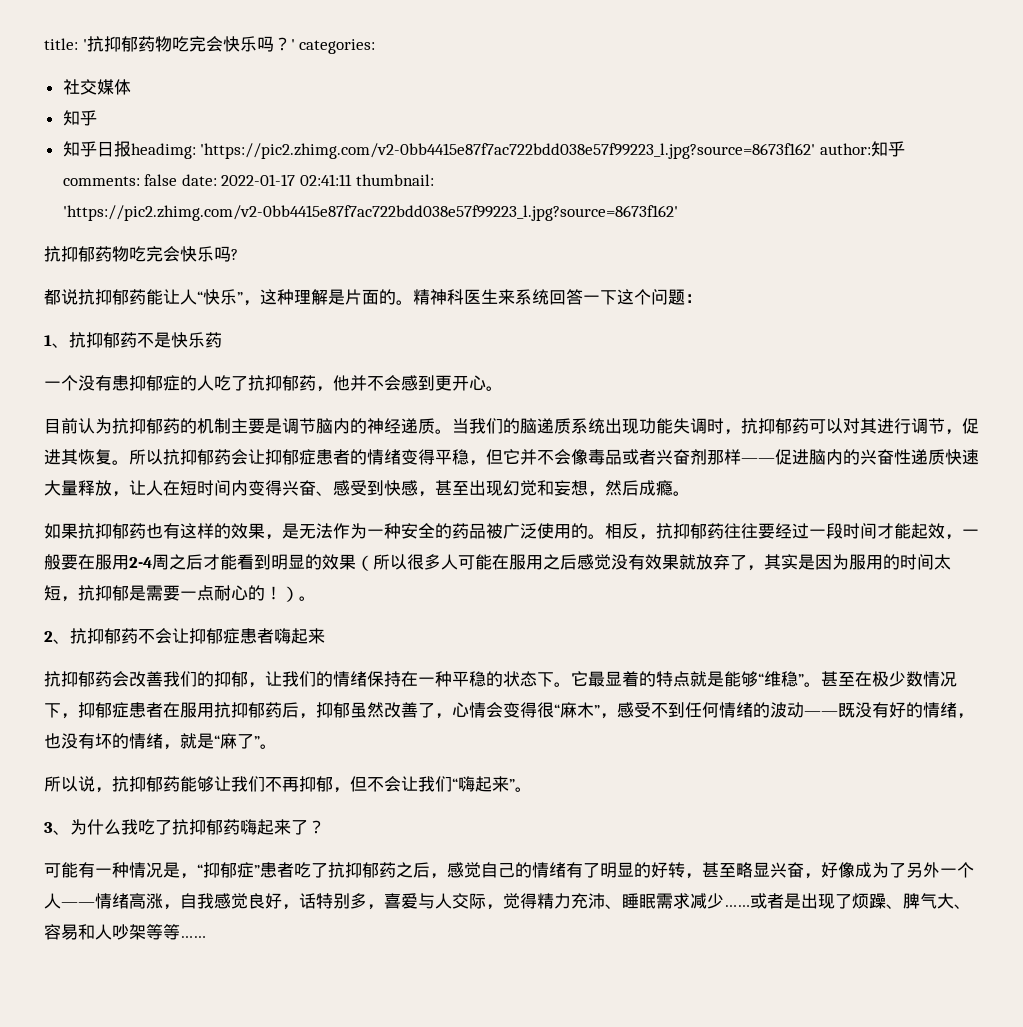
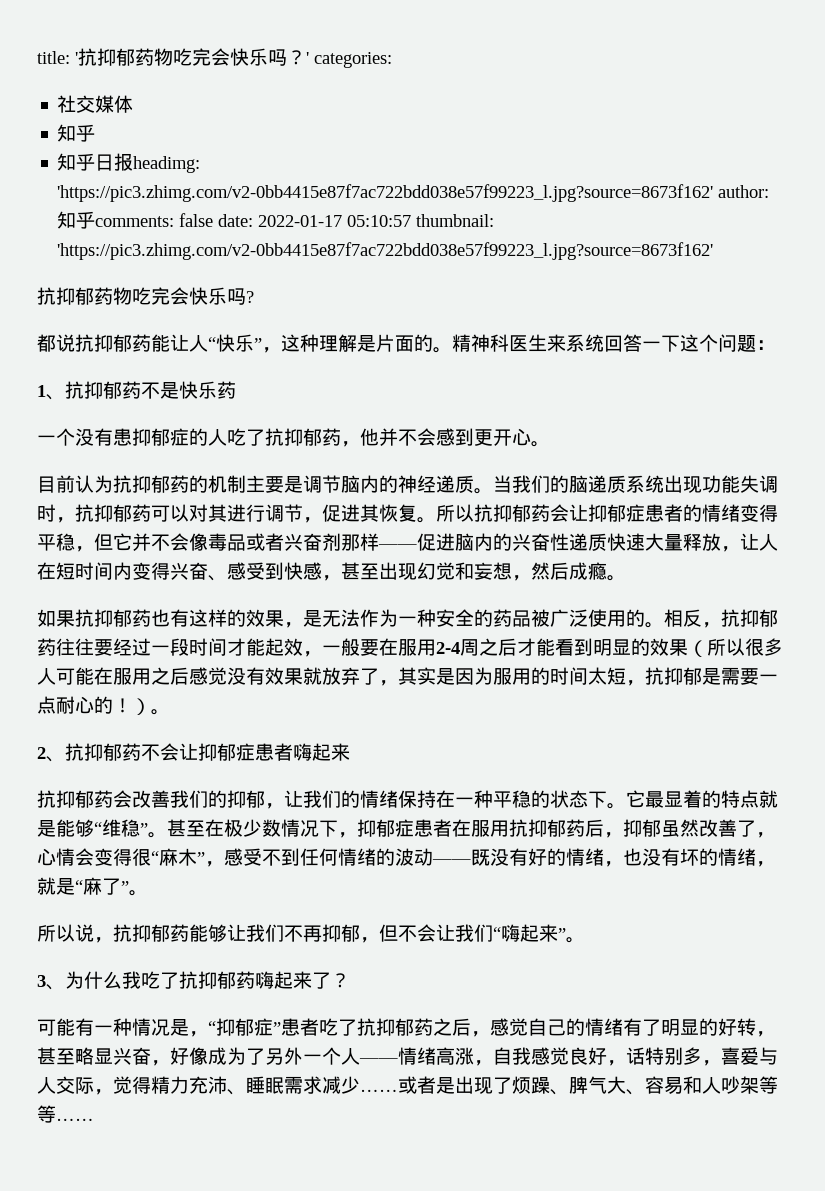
- 知乎日报headimg: 'https://pic2.zhimg.com/v2-0bb4415e87f7ac722bdd038e57f99223_l.jpg?source=8673f162' author:知乎comments: false date: 2022-01-17 02:41:11 thumbnail: 'https://pic2.zhimg.com/v2-0bb4415e87f7ac722bdd038e57f99223_l.jpg?source=8673f162'
+ 知乎日报headimg: 'https://pic3.zhimg.com/v2-0bb4415e87f7ac722bdd038e57f99223_l.jpg?source=8673f162' author:知乎comments: false date: 2022-01-17 05:10:57 thumbnail: 'https://pic3.zhimg.com/v2-0bb4415e87f7ac722bdd038e57f99223_l.jpg?source=8673f162'

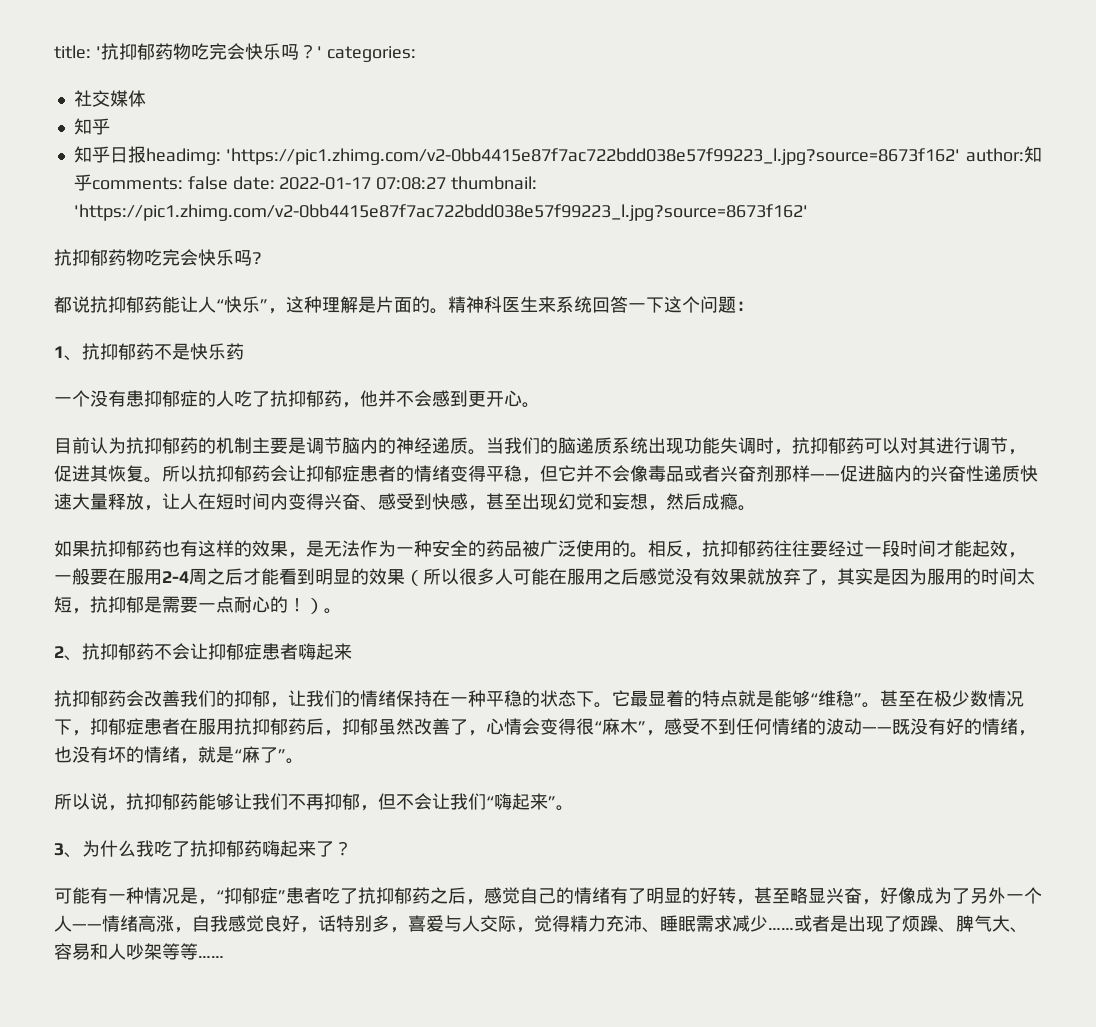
- 知乎日报headimg: 'https://pic3.zhimg.com/v2-0bb4415e87f7ac722bdd038e57f99223_l.jpg?source=8673f162' author:知乎comments: false date: 2022-01-17 05:10:57 thumbnail: 'https://pic3.zhimg.com/v2-0bb4415e87f7ac722bdd038e57f99223_l.jpg?source=8673f162'
+ 知乎日报headimg: 'https://pic1.zhimg.com/v2-0bb4415e87f7ac722bdd038e57f99223_l.jpg?source=8673f162' author:知乎comments: false date: 2022-01-17 07:08:27 thumbnail: 'https://pic1.zhimg.com/v2-0bb4415e87f7ac722bdd038e57f99223_l.jpg?source=8673f162'

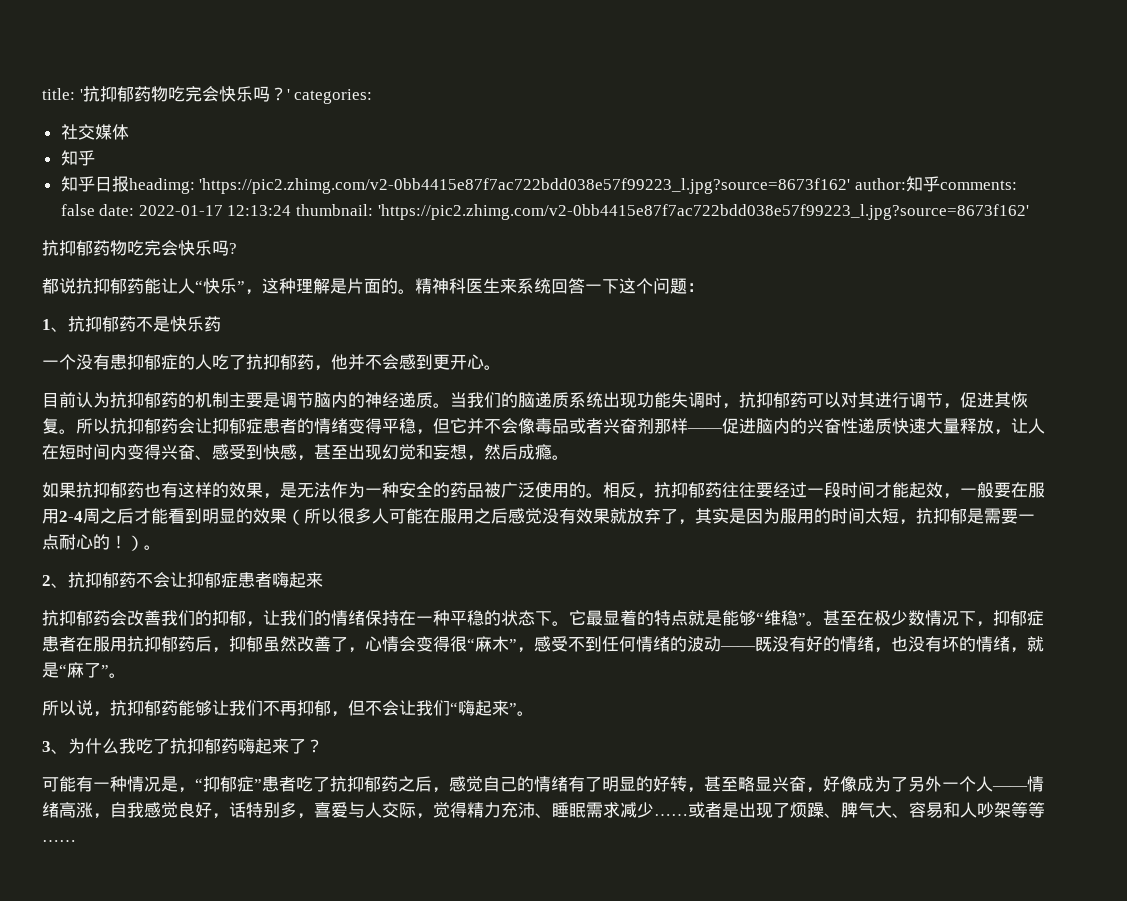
- 知乎日报headimg: 'https://pic1.zhimg.com/v2-0bb4415e87f7ac722bdd038e57f99223_l.jpg?source=8673f162' author:知乎comments: false date: 2022-01-17 07:08:27 thumbnail: 'https://pic1.zhimg.com/v2-0bb4415e87f7ac722bdd038e57f99223_l.jpg?source=8673f162'
+ 知乎日报headimg: 'https://pic2.zhimg.com/v2-0bb4415e87f7ac722bdd038e57f99223_l.jpg?source=8673f162' author:知乎comments: false date: 2022-01-17 12:13:24 thumbnail: 'https://pic2.zhimg.com/v2-0bb4415e87f7ac722bdd038e57f99223_l.jpg?source=8673f162'

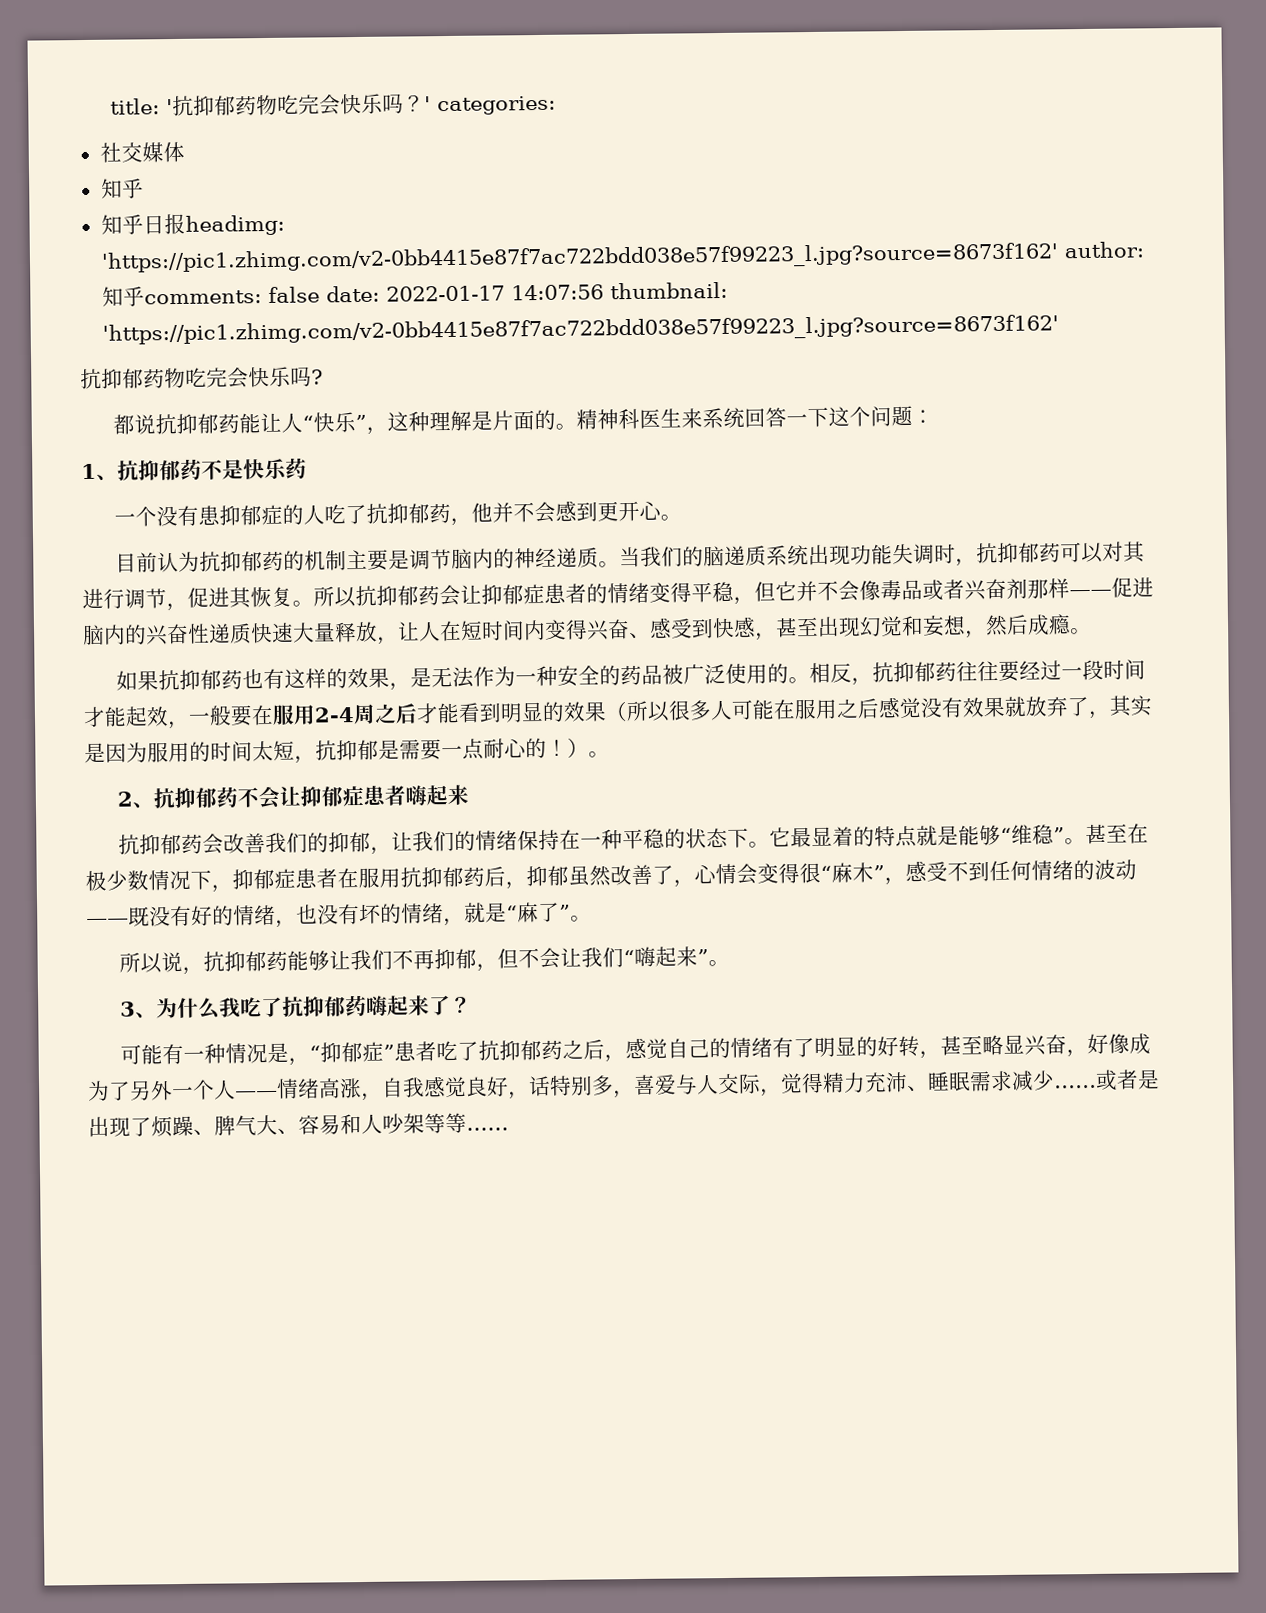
- 知乎日报headimg: 'https://pic2.zhimg.com/v2-0bb4415e87f7ac722bdd038e57f99223_l.jpg?source=8673f162' author:知乎comments: false date: 2022-01-17 12:13:24 thumbnail: 'https://pic2.zhimg.com/v2-0bb4415e87f7ac722bdd038e57f99223_l.jpg?source=8673f162'
+ 知乎日报headimg: 'https://pic1.zhimg.com/v2-0bb4415e87f7ac722bdd038e57f99223_l.jpg?source=8673f162' author:知乎comments: false date: 2022-01-17 14:07:56 thumbnail: 'https://pic1.zhimg.com/v2-0bb4415e87f7ac722bdd038e57f99223_l.jpg?source=8673f162'

